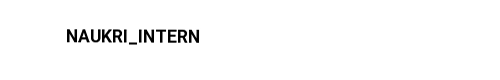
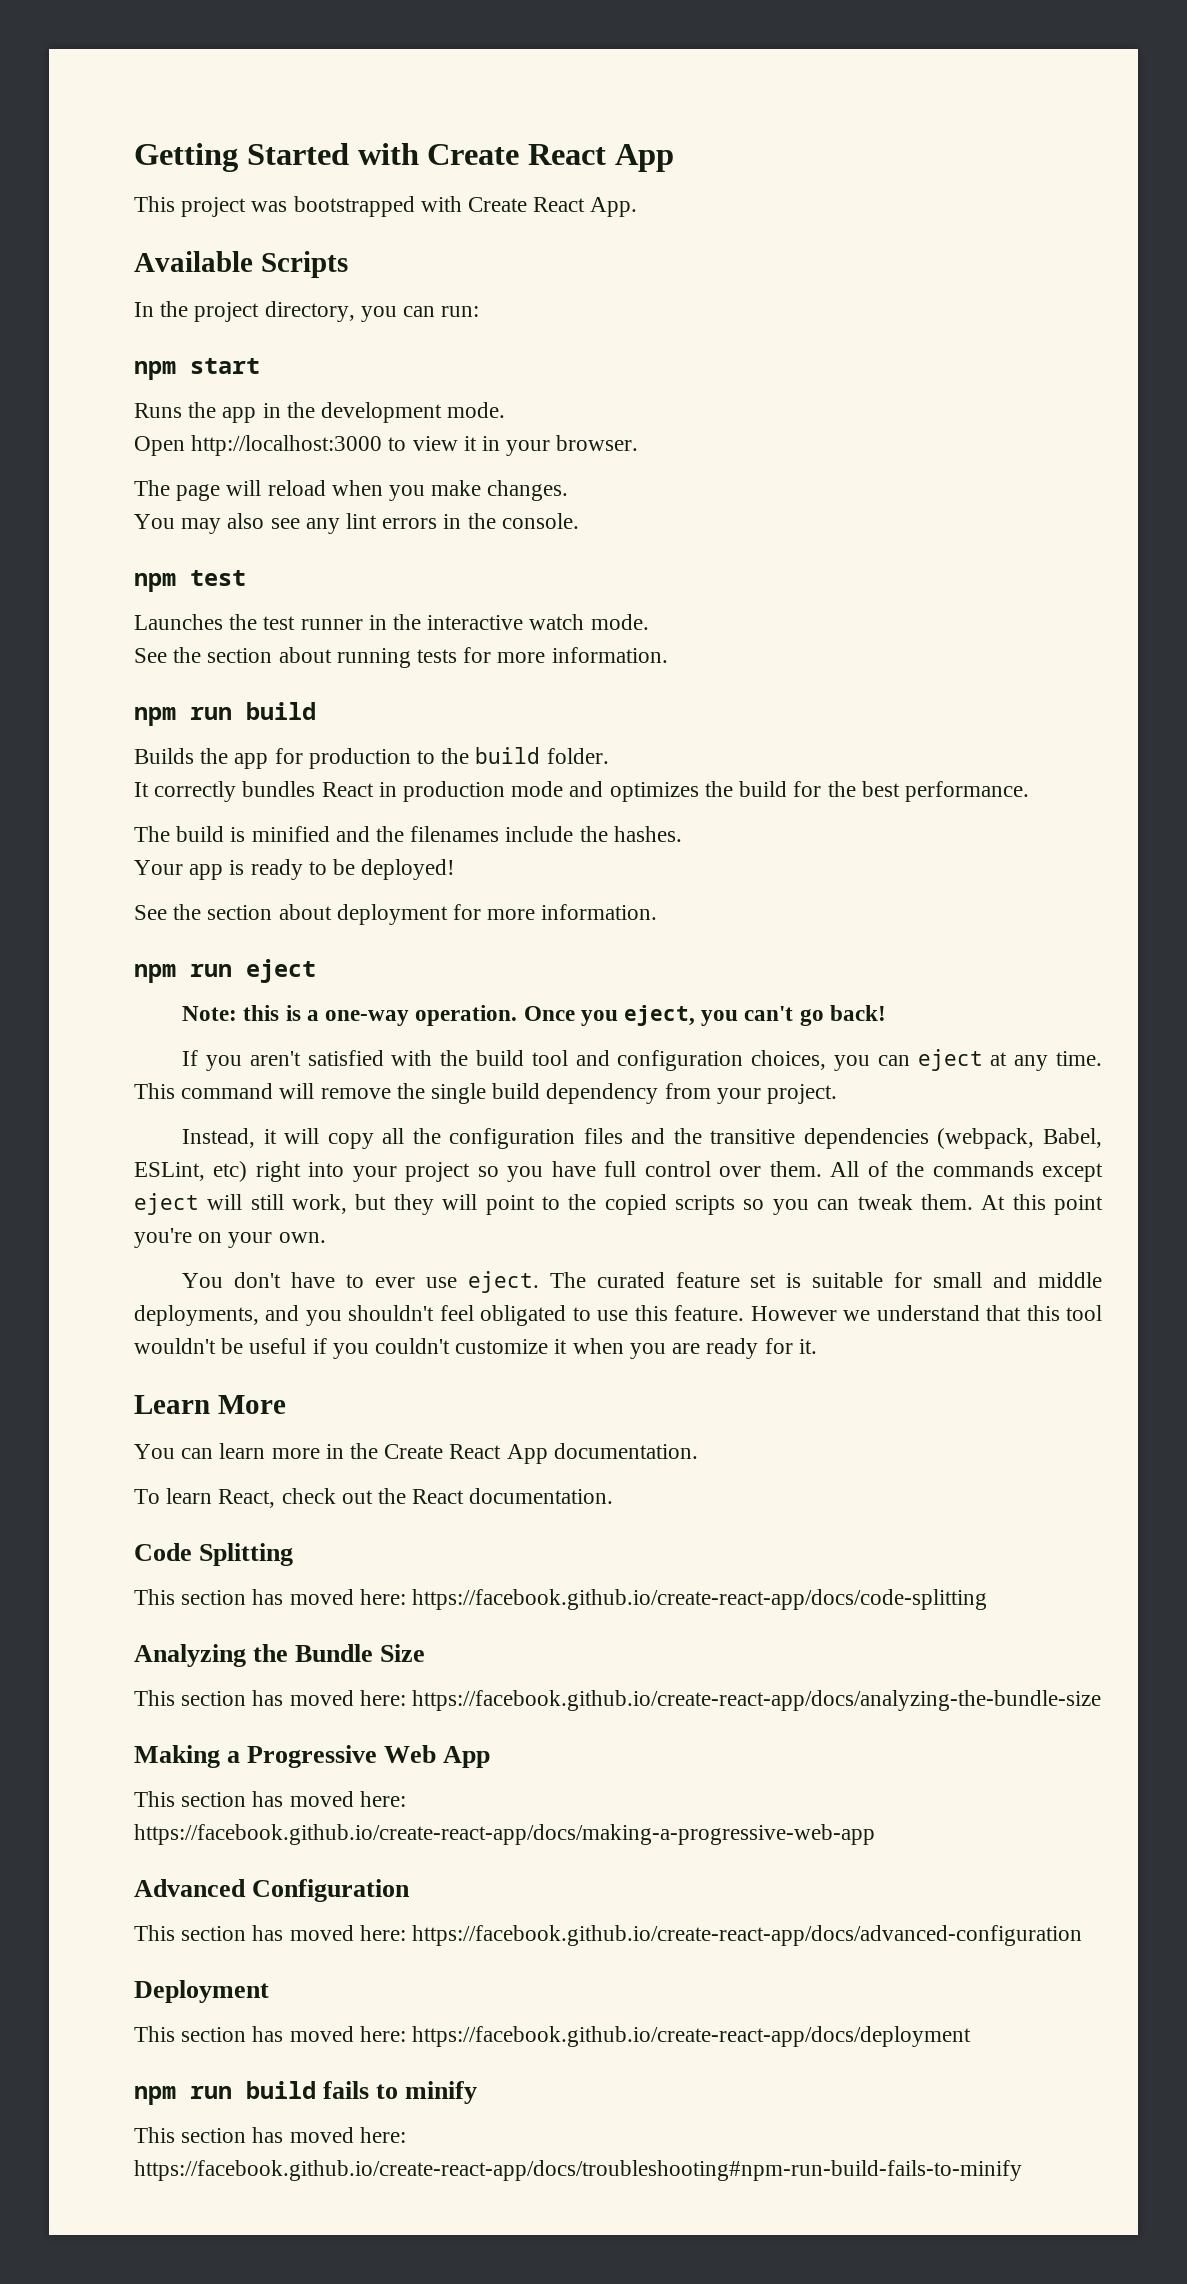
- NAUKRI_INTERN
+ Getting Started with Create React App
+ This project was bootstrapped with Create React App.
+ Available Scripts
+ In the project directory, you can run:
+ npm start
+ Runs the app in the development mode.
+ Open http://localhost:3000 to view it in your browser.
+ The page will reload when you make changes.
+ You may also see any lint errors in the console.
+ npm test
+ Launches the test runner in the interactive watch mode.
+ See the section about running tests for more information.
+ npm run build
+ Builds the app for production to the build folder.
+ It correctly bundles React in production mode and optimizes the build for the best performance.
+ The build is minified and the filenames include the hashes.
+ Your app is ready to be deployed!
+ See the section about deployment for more information.
+ npm run eject
+ Note: this is a one-way operation. Once you eject, you can't go back!
+ If you aren't satisfied with the build tool and configuration choices, you can eject at any time. This command will remove the single build dependency from your project.
+ Instead, it will copy all the configuration files and the transitive dependencies (webpack, Babel, ESLint, etc) right into your project so you have full control over them. All of the commands except eject will still work, but they will point to the copied scripts so you can tweak them. At this point you're on your own.
+ You don't have to ever use eject. The curated feature set is suitable for small and middle deployments, and you shouldn't feel obligated to use this feature. However we understand that this tool wouldn't be useful if you couldn't customize it when you are ready for it.
+ Learn More
+ You can learn more in the Create React App documentation.
+ To learn React, check out the React documentation.
+ Code Splitting
+ This section has moved here: https://facebook.github.io/create-react-app/docs/code-splitting
+ Analyzing the Bundle Size
+ This section has moved here: https://facebook.github.io/create-react-app/docs/analyzing-the-bundle-size
+ Making a Progressive Web App
+ This section has moved here: https://facebook.github.io/create-react-app/docs/making-a-progressive-web-app
+ Advanced Configuration
+ This section has moved here: https://facebook.github.io/create-react-app/docs/advanced-configuration
+ Deployment
+ This section has moved here: https://facebook.github.io/create-react-app/docs/deployment
+ npm run build fails to minify
+ This section has moved here: https://facebook.github.io/create-react-app/docs/troubleshooting#npm-run-build-fails-to-minify

